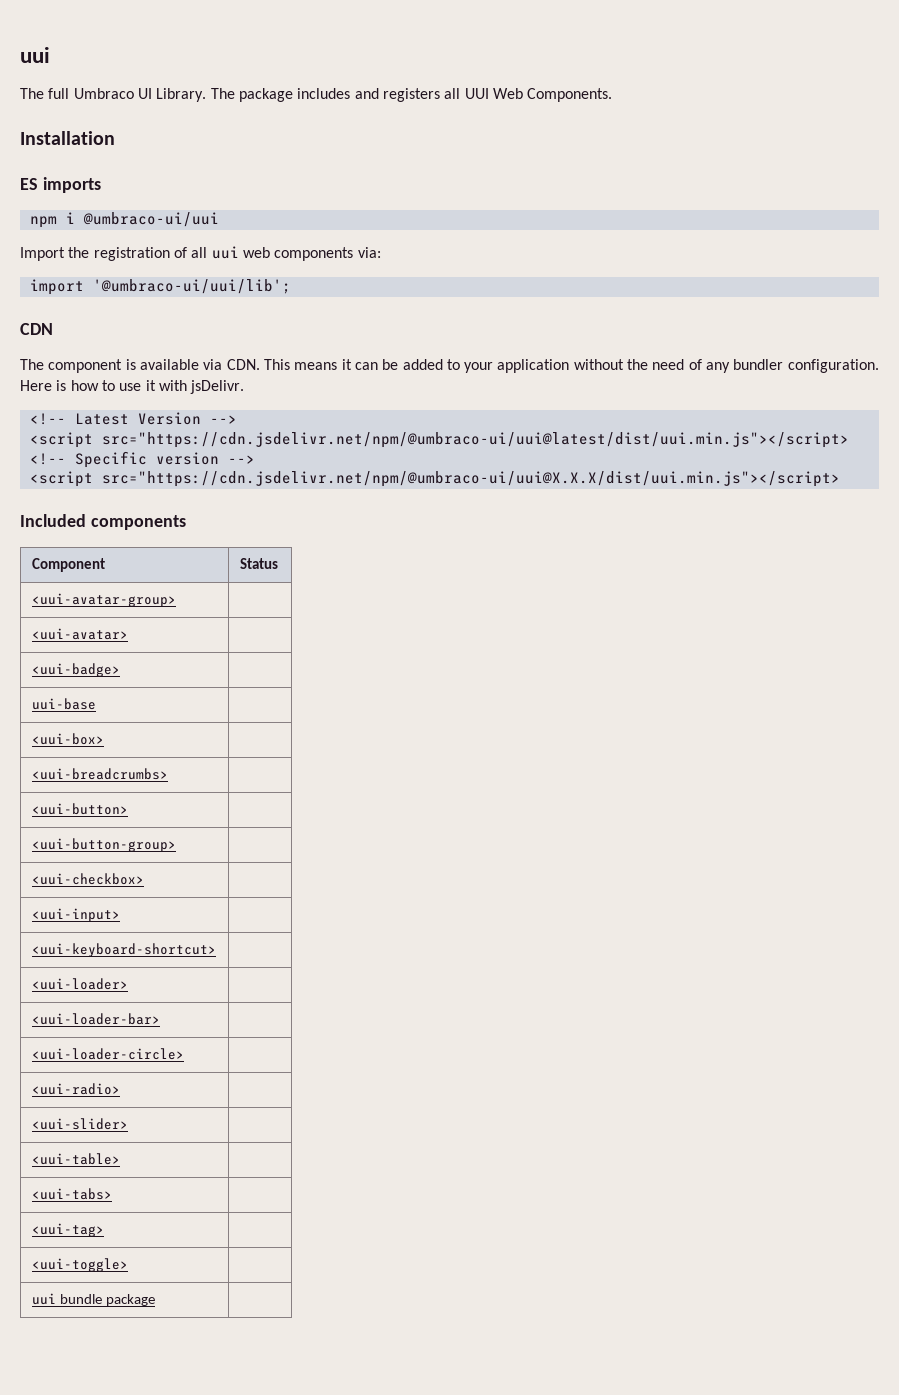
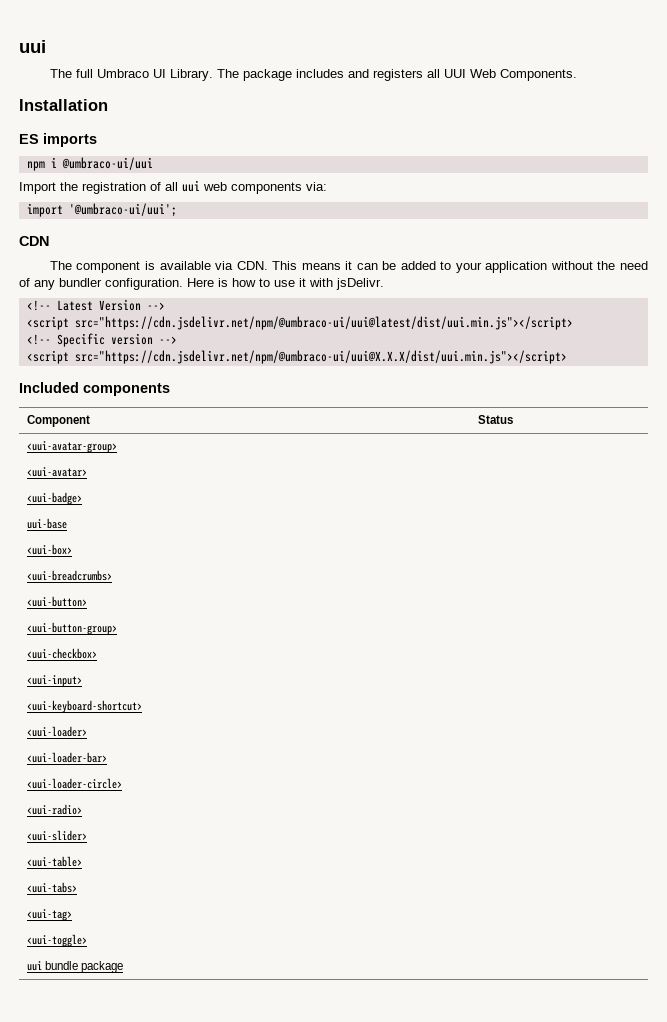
- import '@umbraco-ui/uui/lib';
+ import '@umbraco-ui/uui';

